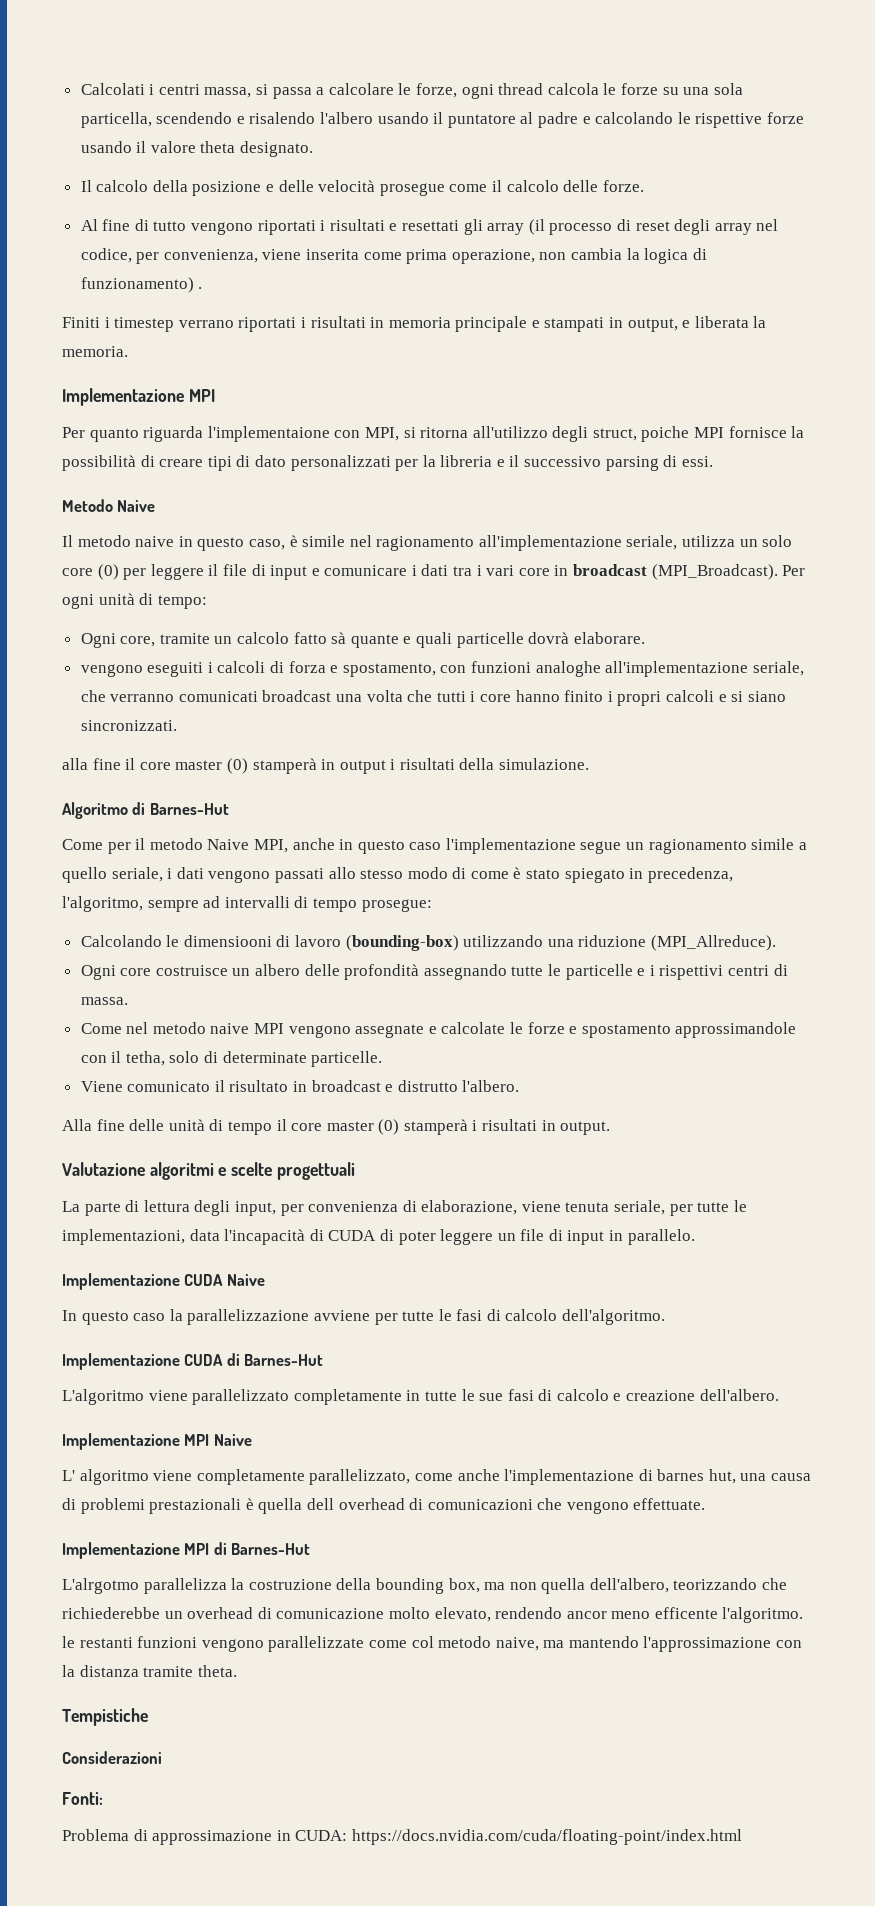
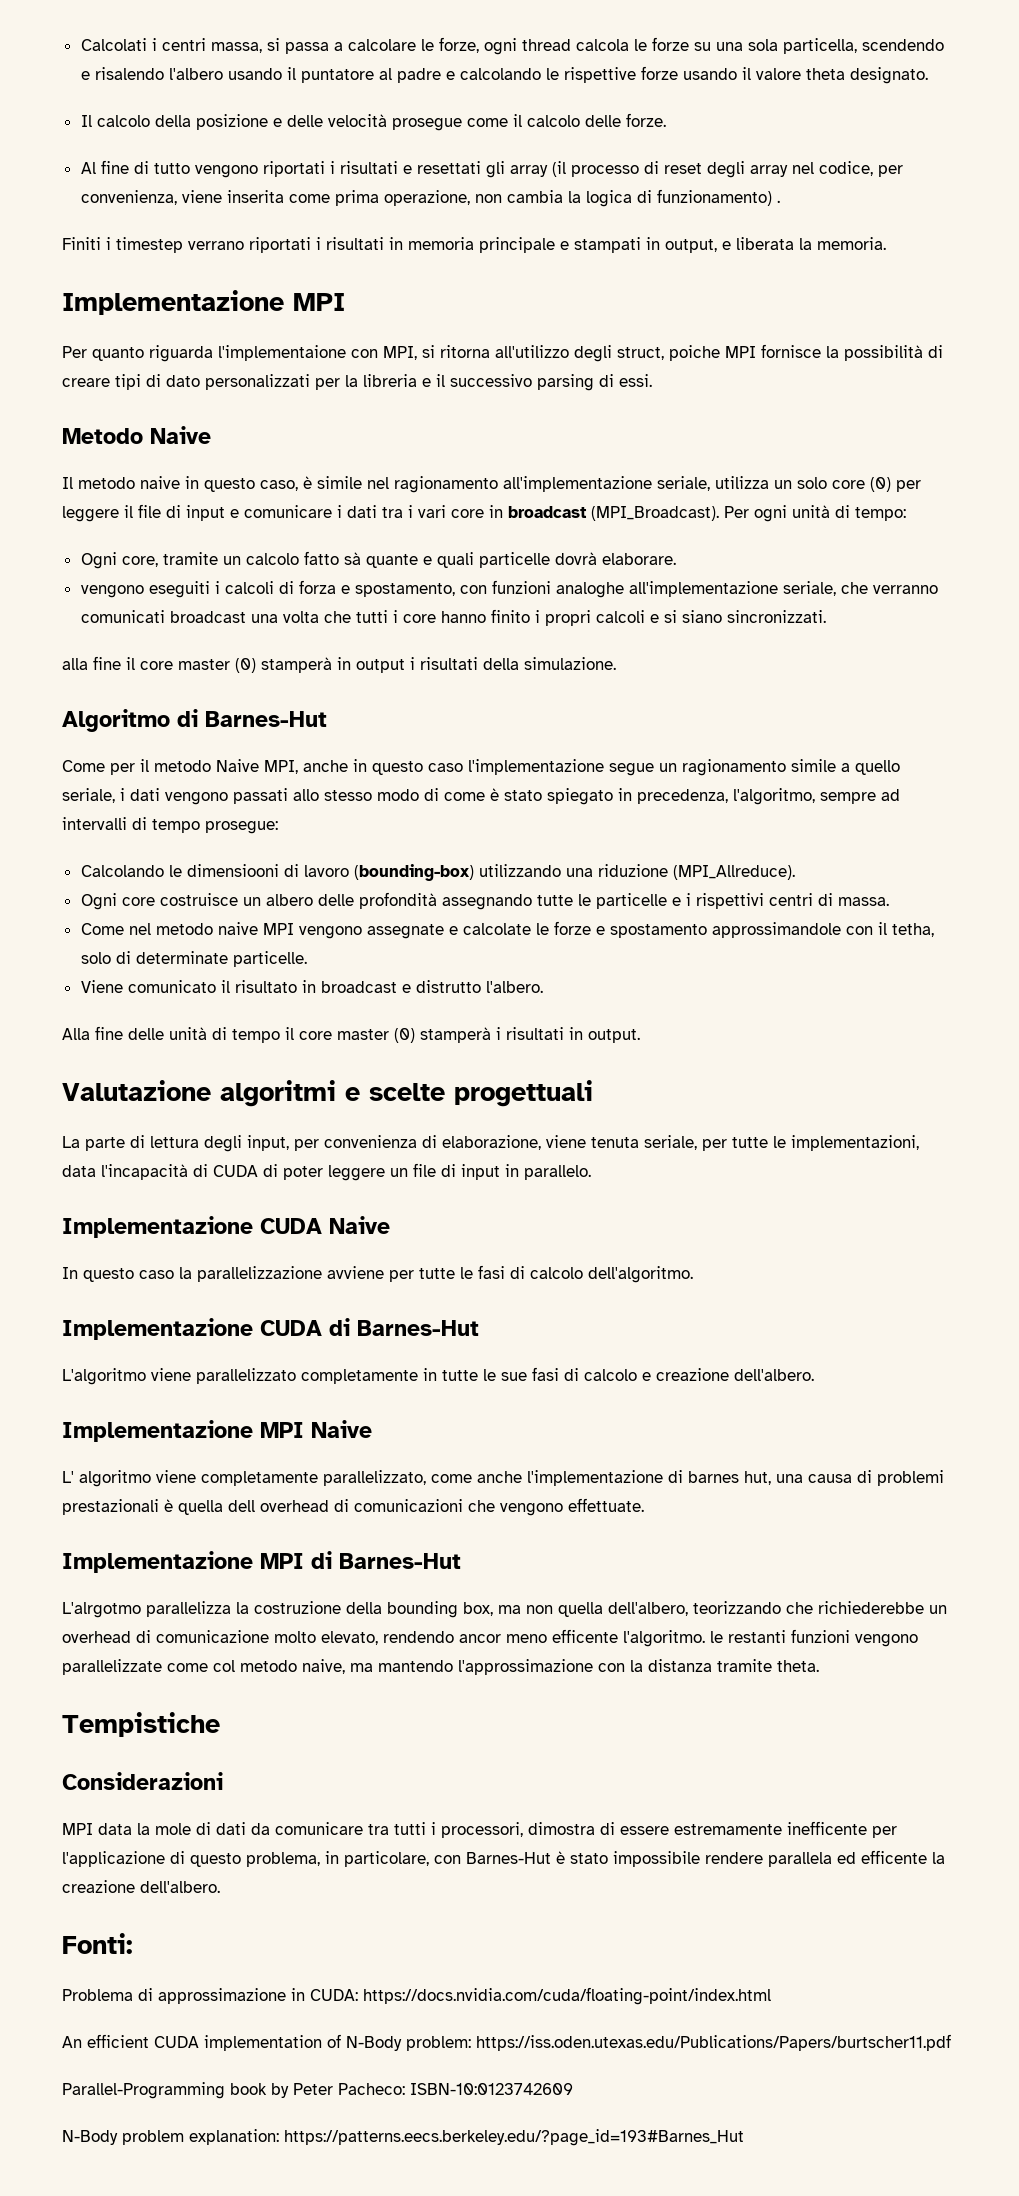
+ MPI data la mole di dati da comunicare tra tutti i processori, dimostra di essere estremamente inefficente per l'applicazione di questo problema, in particolare, con Barnes-Hut è stato impossibile rendere parallela ed efficente la creazione dell'albero.
+ An efficient CUDA implementation of N-Body problem: https://iss.oden.utexas.edu/Publications/Papers/burtscher11.pdf
+ Parallel-Programming book by Peter Pacheco: ISBN-10:0123742609
+ N-Body problem explanation: https://patterns.eecs.berkeley.edu/?page_id=193#Barnes_Hut

